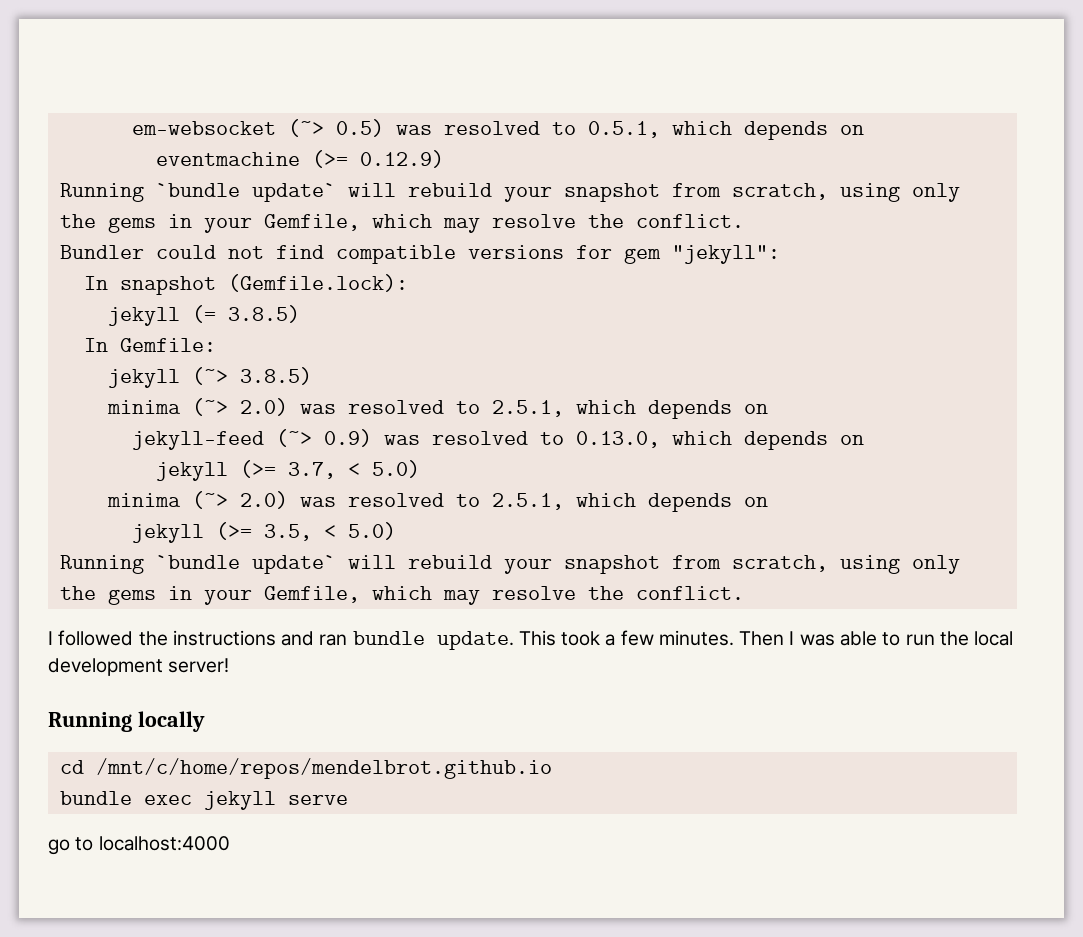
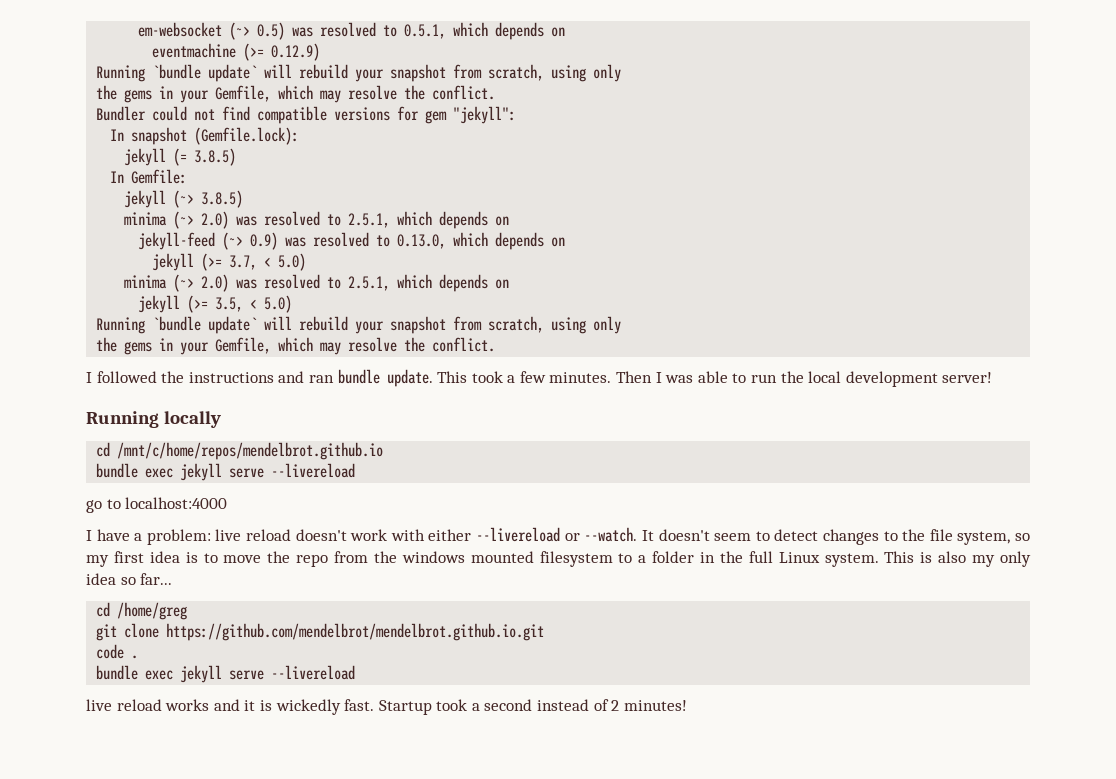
  cd /mnt/c/home/repos/mendelbrot.github.io
- bundle exec jekyll serve
+ bundle exec jekyll serve --livereload
+ I have a problem: live reload doesn't work with either --livereload or --watch. It doesn't seem to detect changes to the file system, so my first idea is to move the repo from the windows mounted filesystem to a folder in the full Linux system. This is also my only idea so far...
+ cd /home/greg
+ git clone https://github.com/mendelbrot/mendelbrot.github.io.git
+ code .
+ bundle exec jekyll serve --livereload
+ live reload works and it is wickedly fast. Startup took a second instead of 2 minutes!

